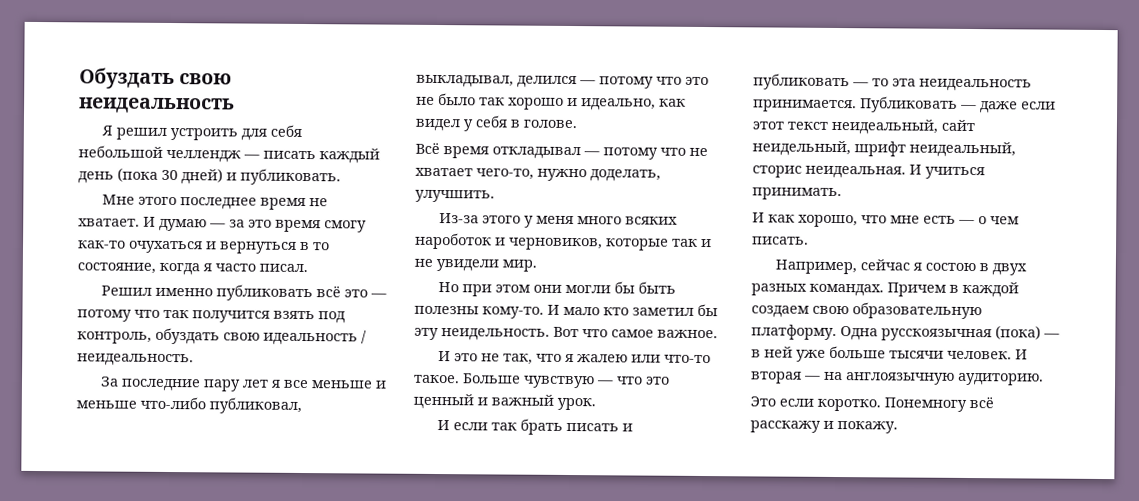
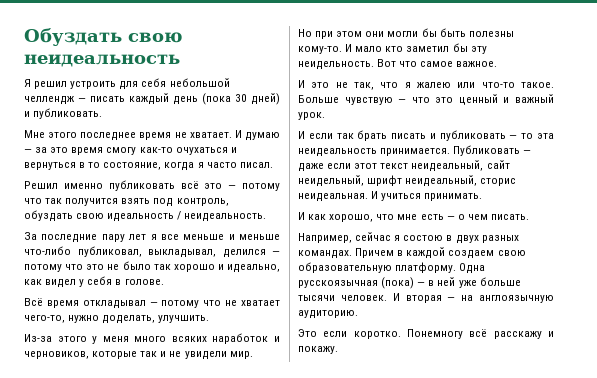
- Из-за этого у меня много всяких нароботок и черновиков, которые так и не увидели мир.
+ Из-за этого у меня много всяких наработок и черновиков, которые так и не увидели мир.

